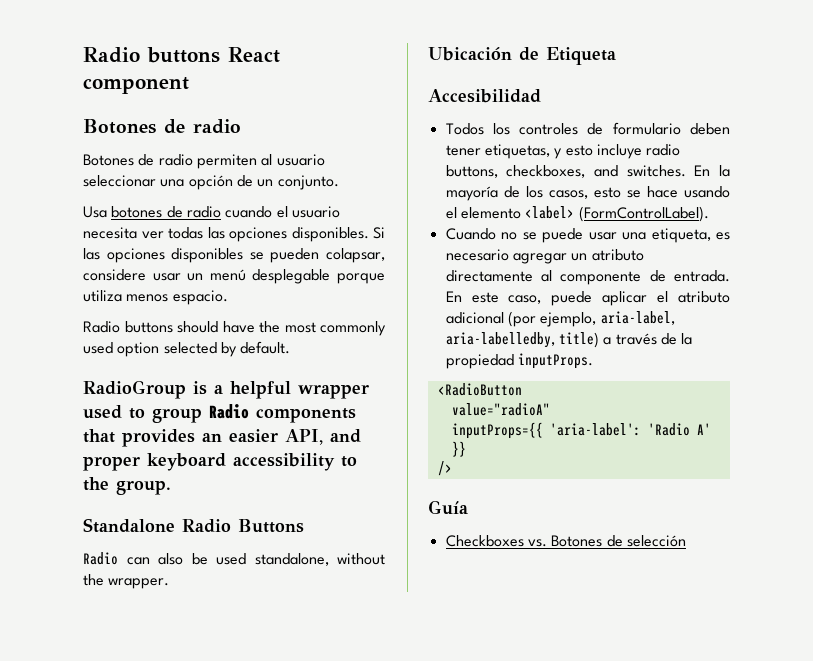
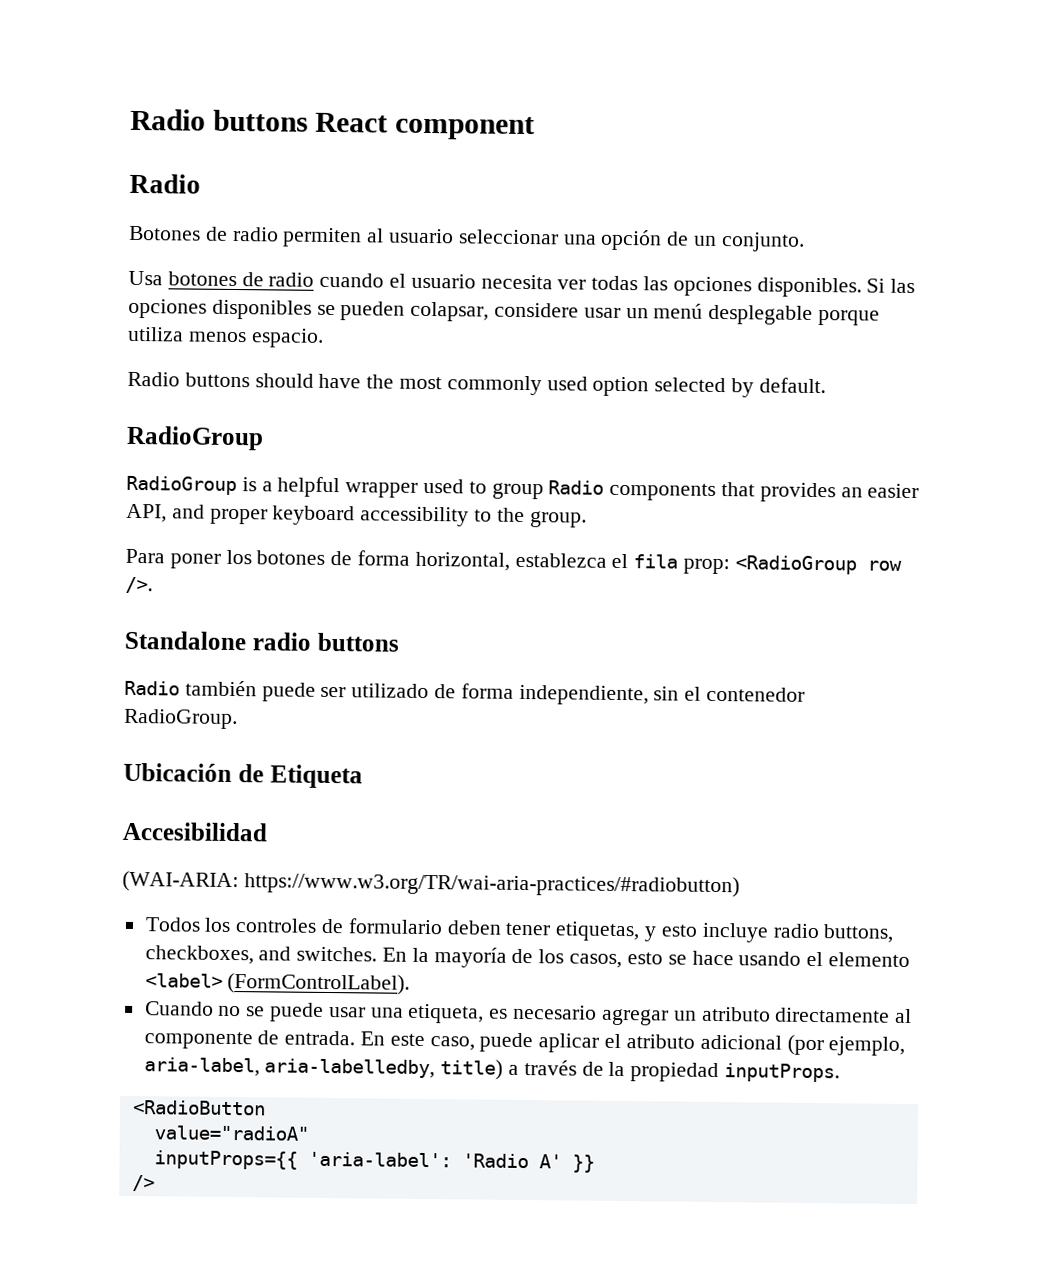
  Radio buttons React component
- Botones de radio
+ Radio
  Radio buttons should have the most commonly used option selected by default.
+ RadioGroup
+ Para poner los botones de forma horizontal, establezca el fila prop: <RadioGroup row />.
- Standalone Radio Buttons
- Radio can also be used standalone, without the wrapper.
+ Standalone radio buttons
+ Radio también puede ser utilizado de forma independiente, sin el contenedor RadioGroup.
+ (WAI-ARIA: https://www.w3.org/TR/wai-aria-practices/#radiobutton)
- Guía
- Checkboxes vs. Botones de selección

